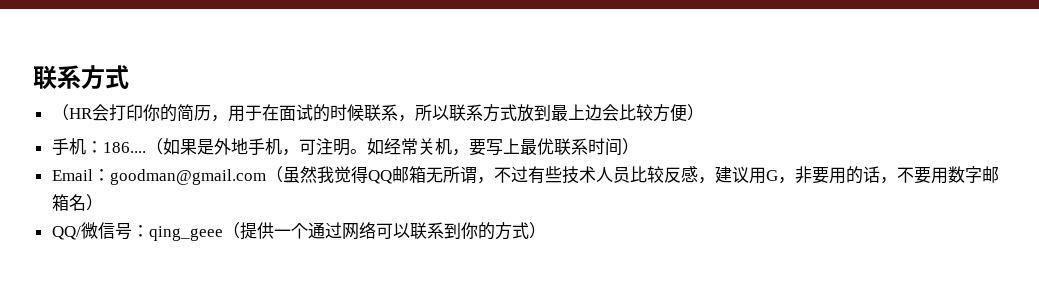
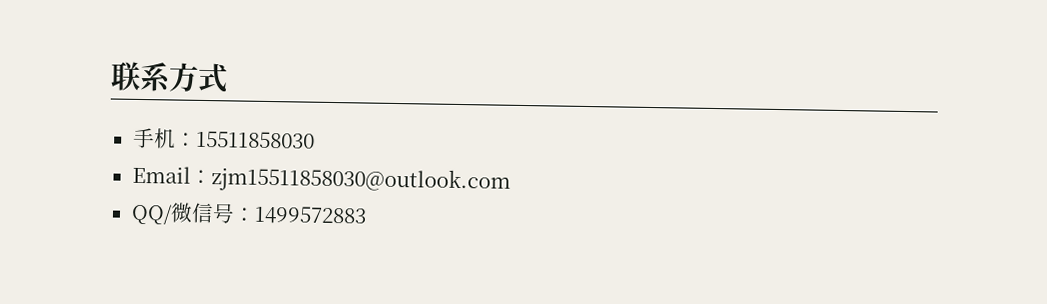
- （HR会打印你的简历，用于在面试的时候联系，所以联系方式放到最上边会比较方便）
- 手机：186....（如果是外地手机，可注明。如经常关机，要写上最优联系时间）
- Email：goodman@gmail.com（虽然我觉得QQ邮箱无所谓，不过有些技术人员比较反感，建议用G，非要用的话，不要用数字邮箱名）
- QQ/微信号：qing_geee（提供一个通过网络可以联系到你的方式）
+ 手机：15511858030
+ Email：zjm15511858030@outlook.com
+ QQ/微信号：1499572883

